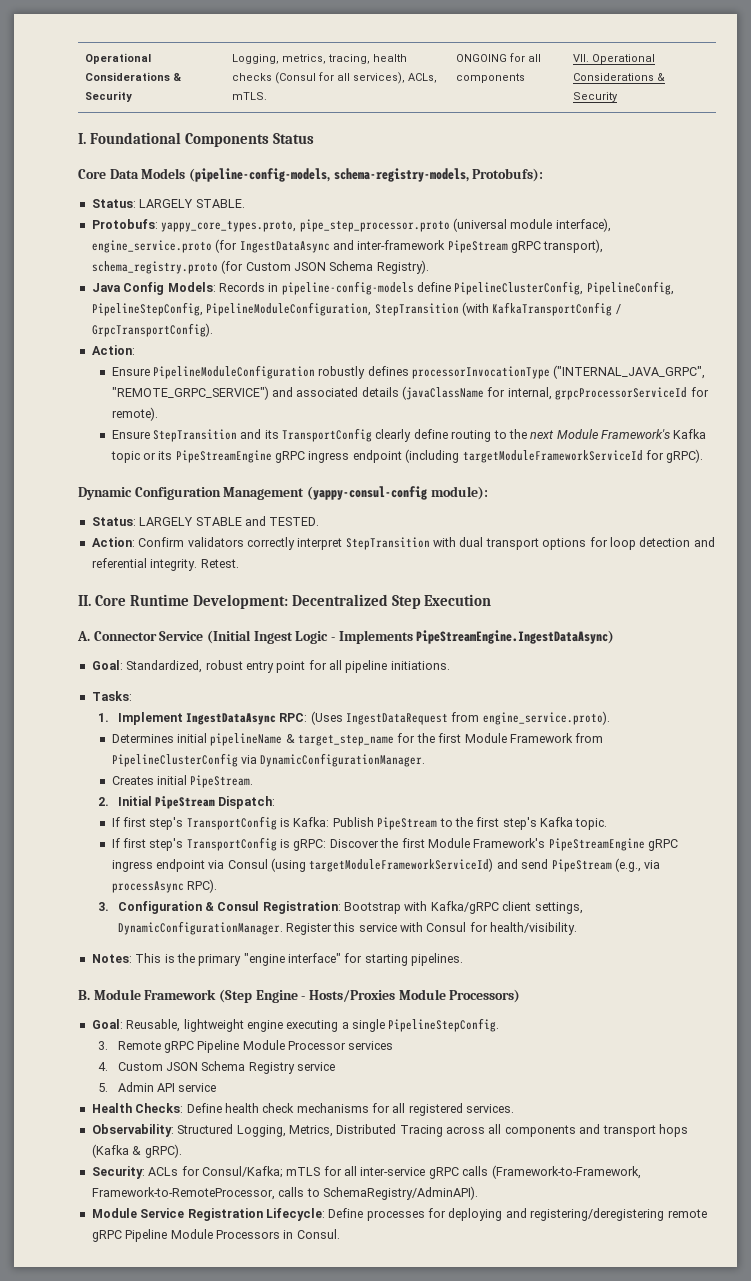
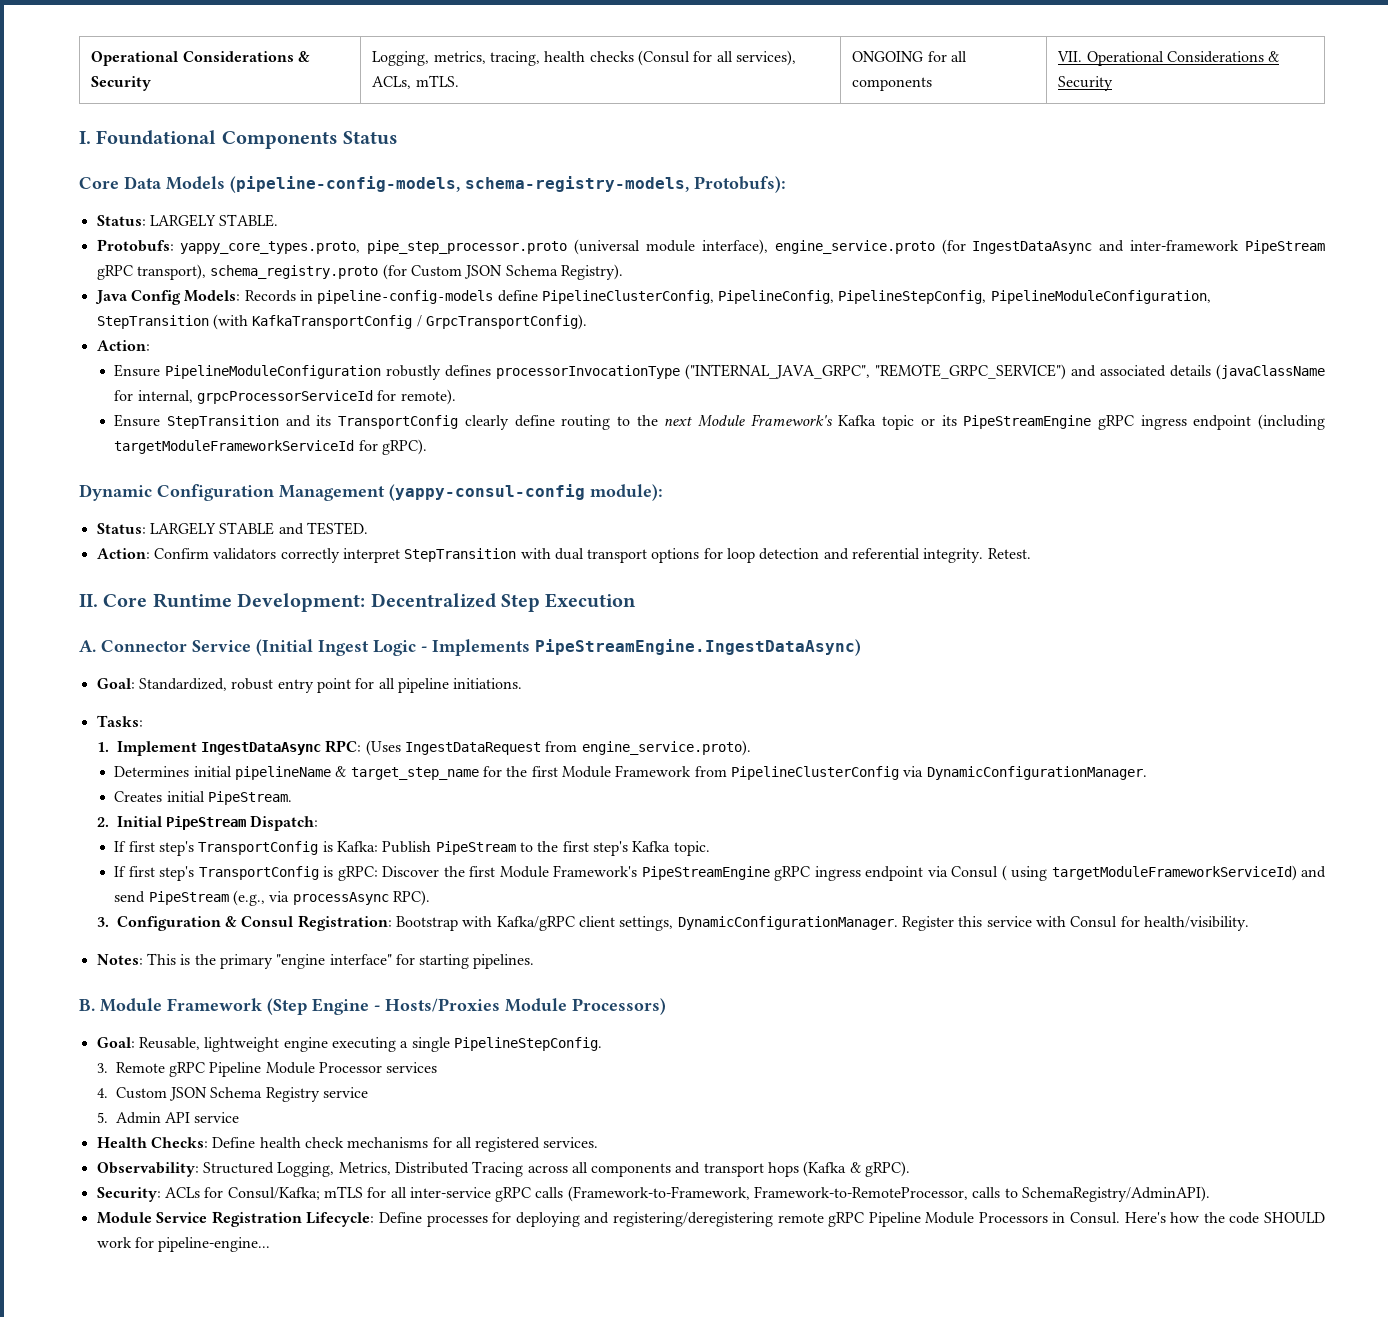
- If first step's TransportConfig is gRPC: Discover the first Module Framework's PipeStreamEngine gRPC ingress endpoint via Consul (using targetModuleFrameworkServiceId) and send PipeStream (e.g., via processAsync RPC).
+ If first step's TransportConfig is gRPC: Discover the first Module Framework's PipeStreamEngine gRPC ingress endpoint via Consul ( using targetModuleFrameworkServiceId) and send PipeStream (e.g., via processAsync RPC).
+ Here's how the code SHOULD work for pipeline-engine...

